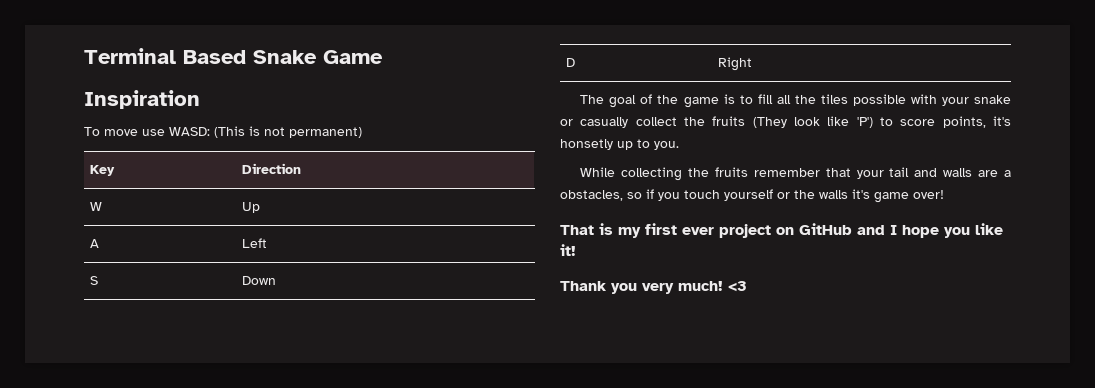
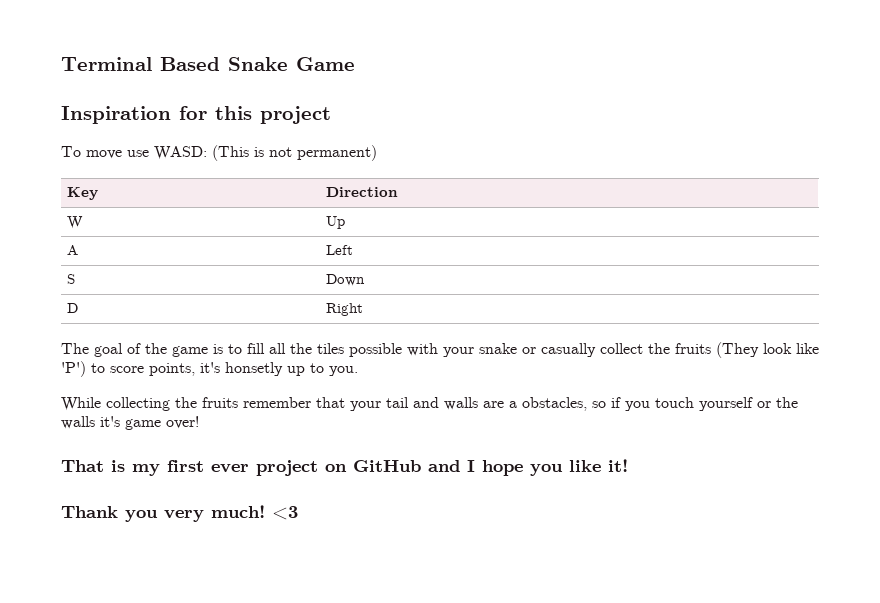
- Inspiration
+ Inspiration for this project

